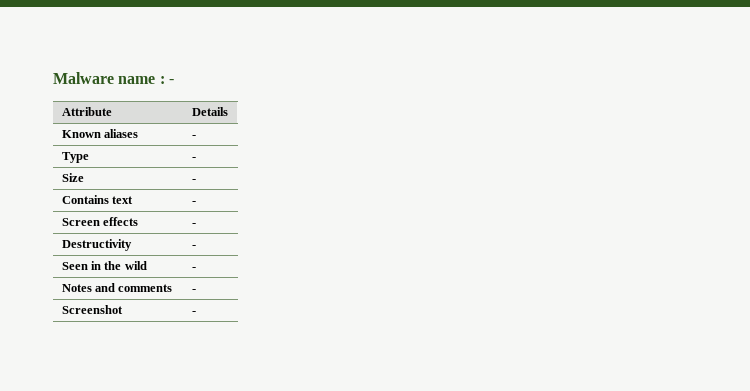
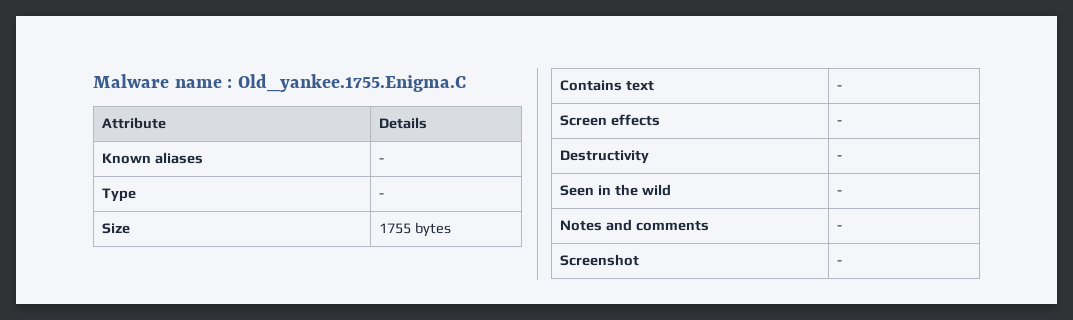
- Malware name : -
+ Malware name : Old_yankee.1755.Enigma.C
- Size | -
+ Size | 1755 bytes

